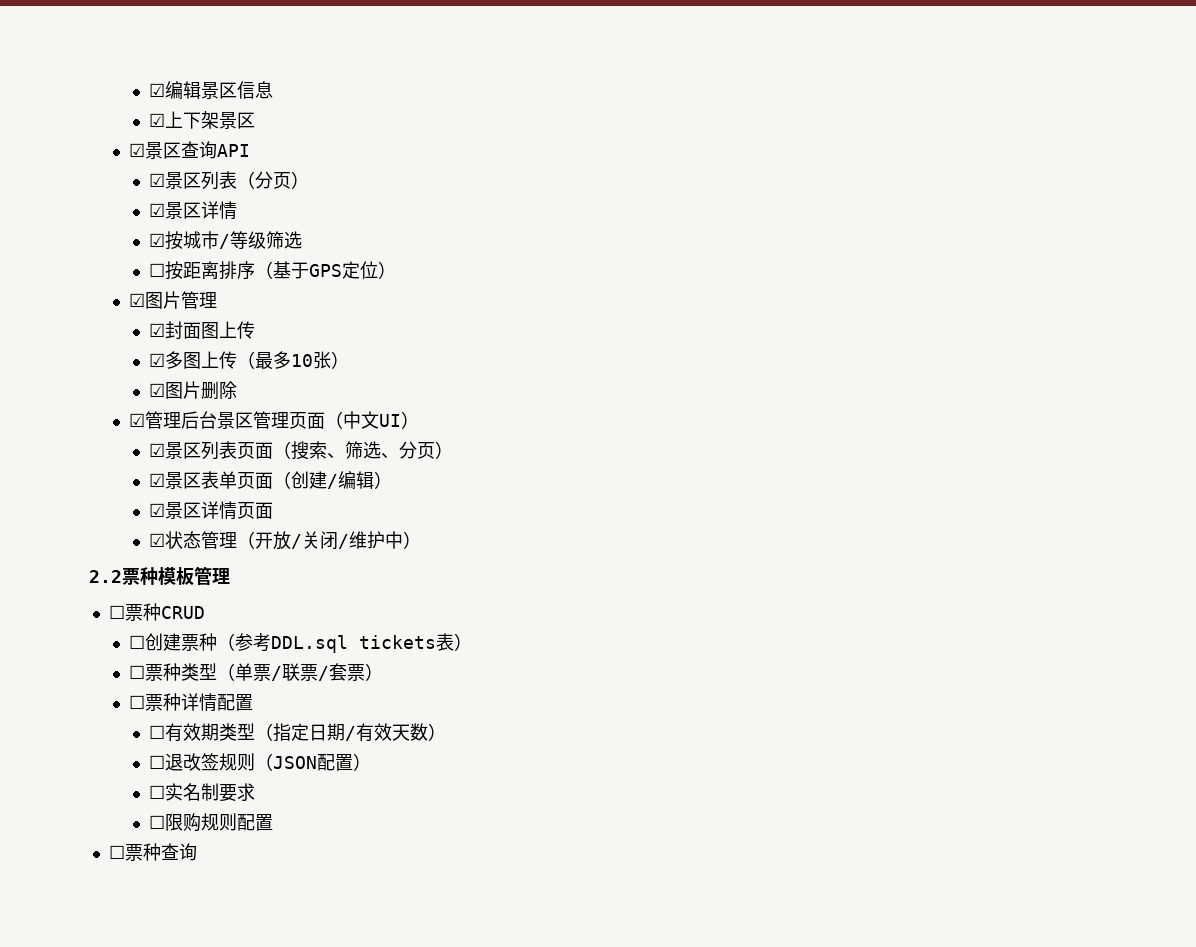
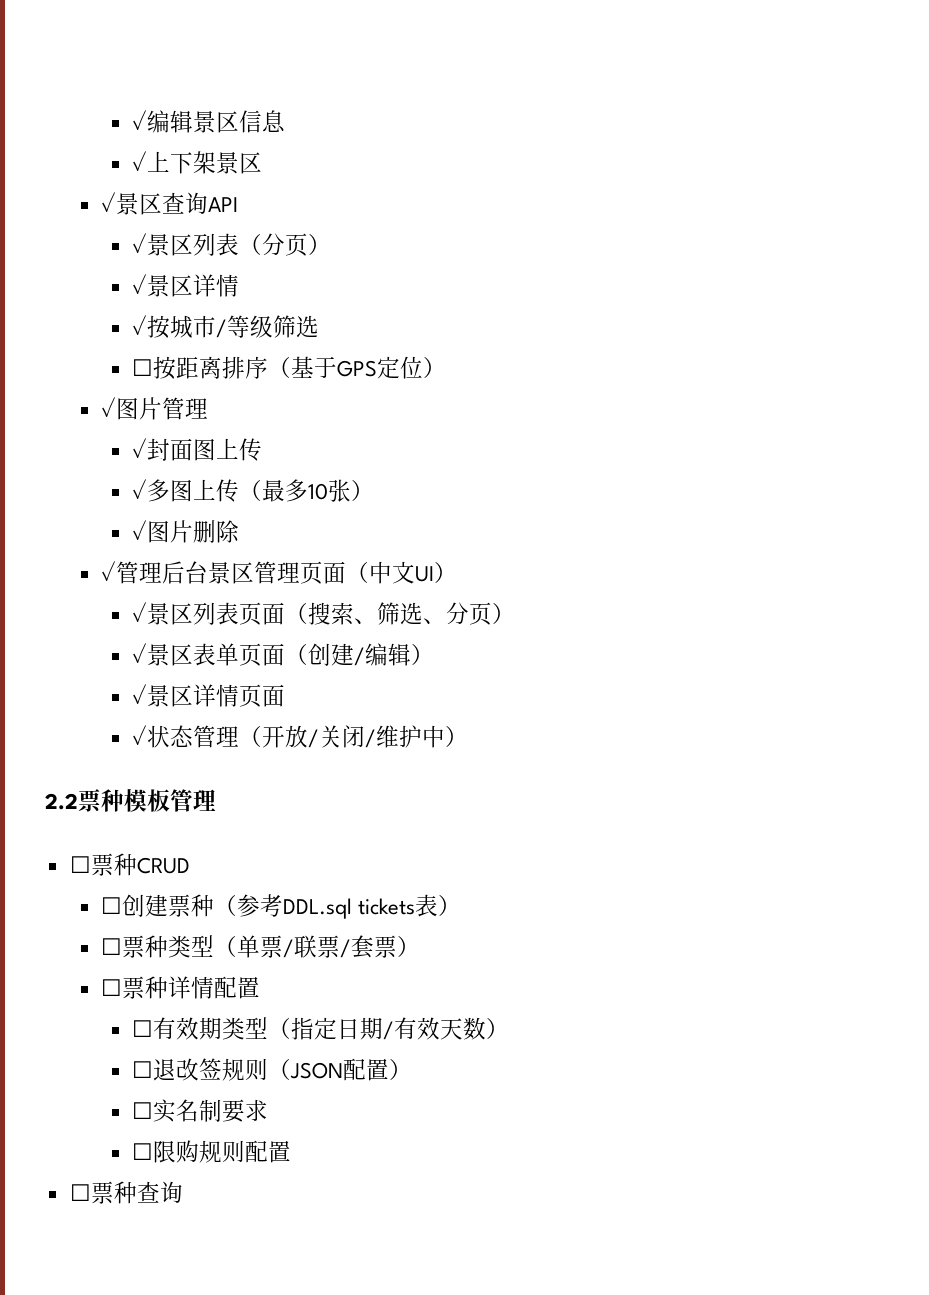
- ☑编辑景区信息
+ ✓编辑景区信息
- ☑上下架景区
+ ✓上下架景区
- ☑景区查询API
+ ✓景区查询API
- ☑景区列表（分页）
- ☑景区详情
+ ✓景区列表（分页）
+ ✓景区详情
- ☑按城市/等级筛选
+ ✓按城市/等级筛选
- ☑图片管理
+ ✓图片管理
- ☑封面图上传
+ ✓封面图上传
- ☑多图上传（最多10张）
+ ✓多图上传（最多10张）
- ☑图片删除
+ ✓图片删除
- ☑管理后台景区管理页面（中文UI）
+ ✓管理后台景区管理页面（中文UI）
- ☑景区列表页面（搜索、筛选、分页）
+ ✓景区列表页面（搜索、筛选、分页）
- ☑景区表单页面（创建/编辑）
+ ✓景区表单页面（创建/编辑）
- ☑景区详情页面
+ ✓景区详情页面
- ☑状态管理（开放/关闭/维护中）
+ ✓状态管理（开放/关闭/维护中）

